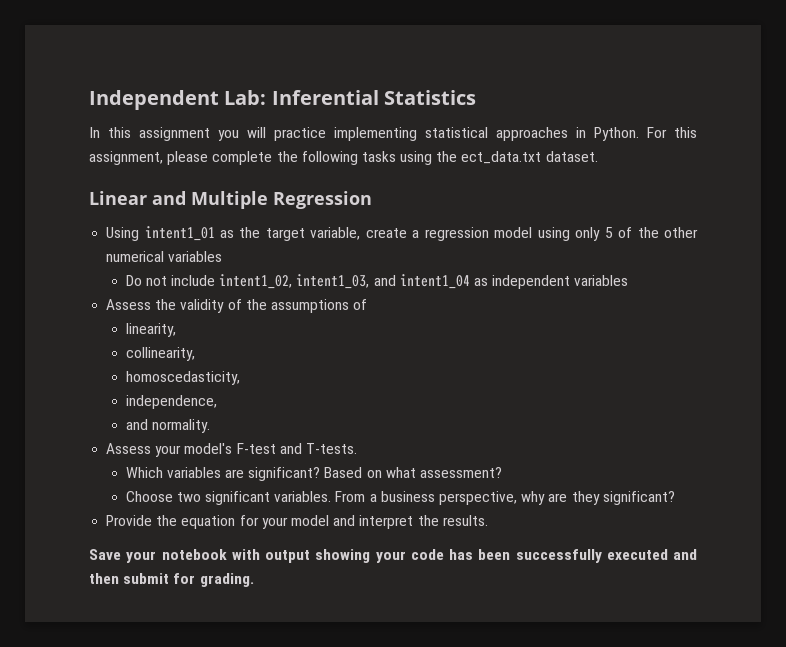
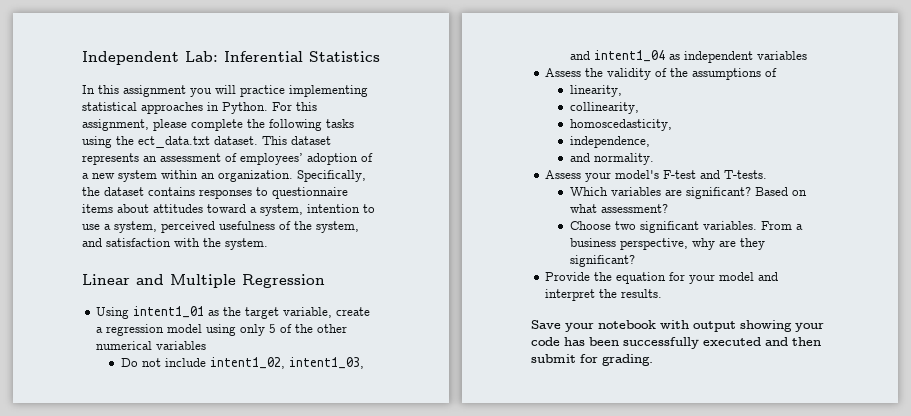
+ This dataset represents an assessment of employees’ adoption of a new system within an organization. Specifically, the dataset contains responses to questionnaire items about attitudes toward a system, intention to use a system, perceived usefulness of the system, and satisfaction with the system.

